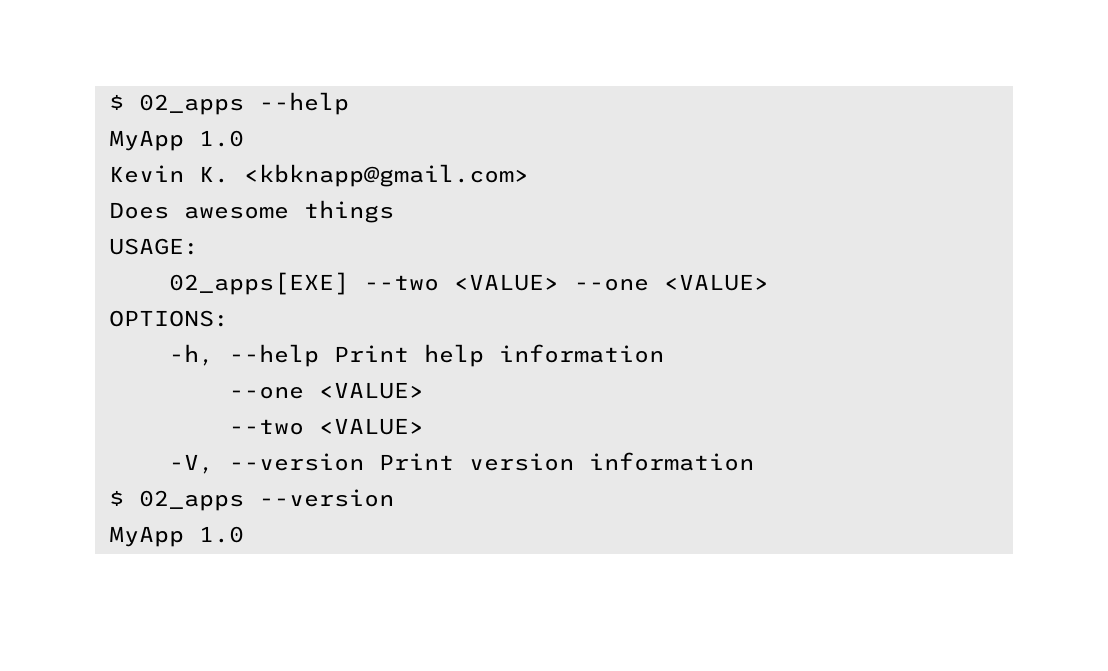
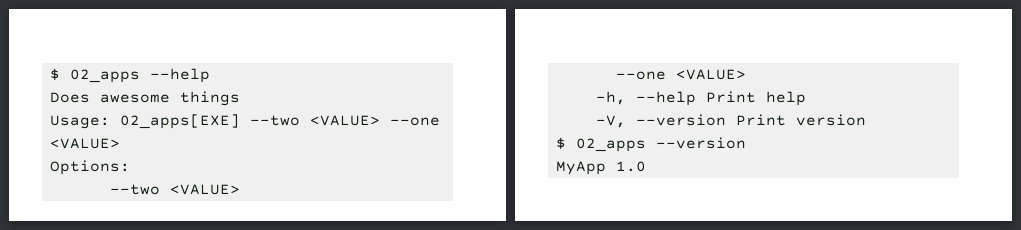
  $ 02_apps --help
- MyApp 1.0
- Kevin K. <kbknapp@gmail.com>
- USAGE:
- 02_apps[EXE] --two <VALUE> --one <VALUE>
+ Usage: 02_apps[EXE] --two <VALUE> --one <VALUE>
- OPTIONS:
+ Options:
+ --two <VALUE>
+ --one <VALUE>
- -h, --help Print help information
- --one <VALUE>
- --two <VALUE>
+ -h, --help Print help
- -V, --version Print version information
+ -V, --version Print version

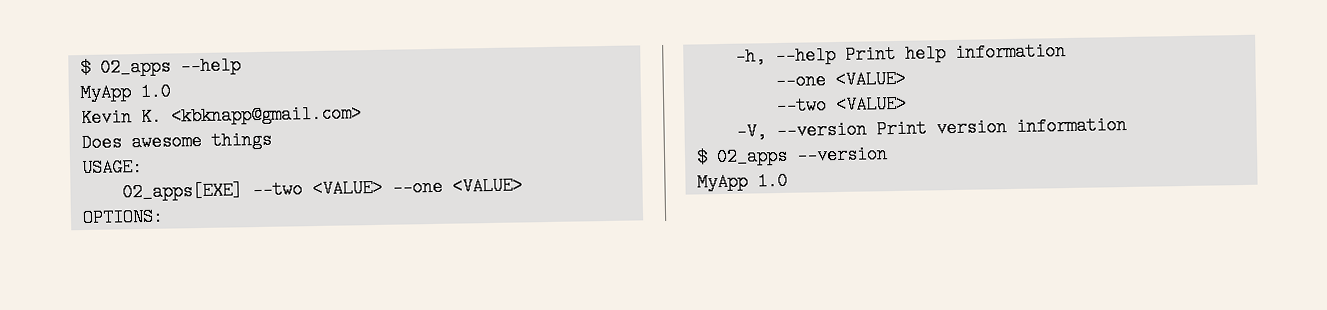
  $ 02_apps --help
+ MyApp 1.0
+ Kevin K. <kbknapp@gmail.com>
- Usage: 02_apps[EXE] --two <VALUE> --one <VALUE>
+ USAGE:
+ 02_apps[EXE] --two <VALUE> --one <VALUE>
- Options:
- --two <VALUE>
- --one <VALUE>
+ OPTIONS:
- -h, --help Print help
+ -h, --help Print help information
+ --one <VALUE>
+ --two <VALUE>
- -V, --version Print version
+ -V, --version Print version information

